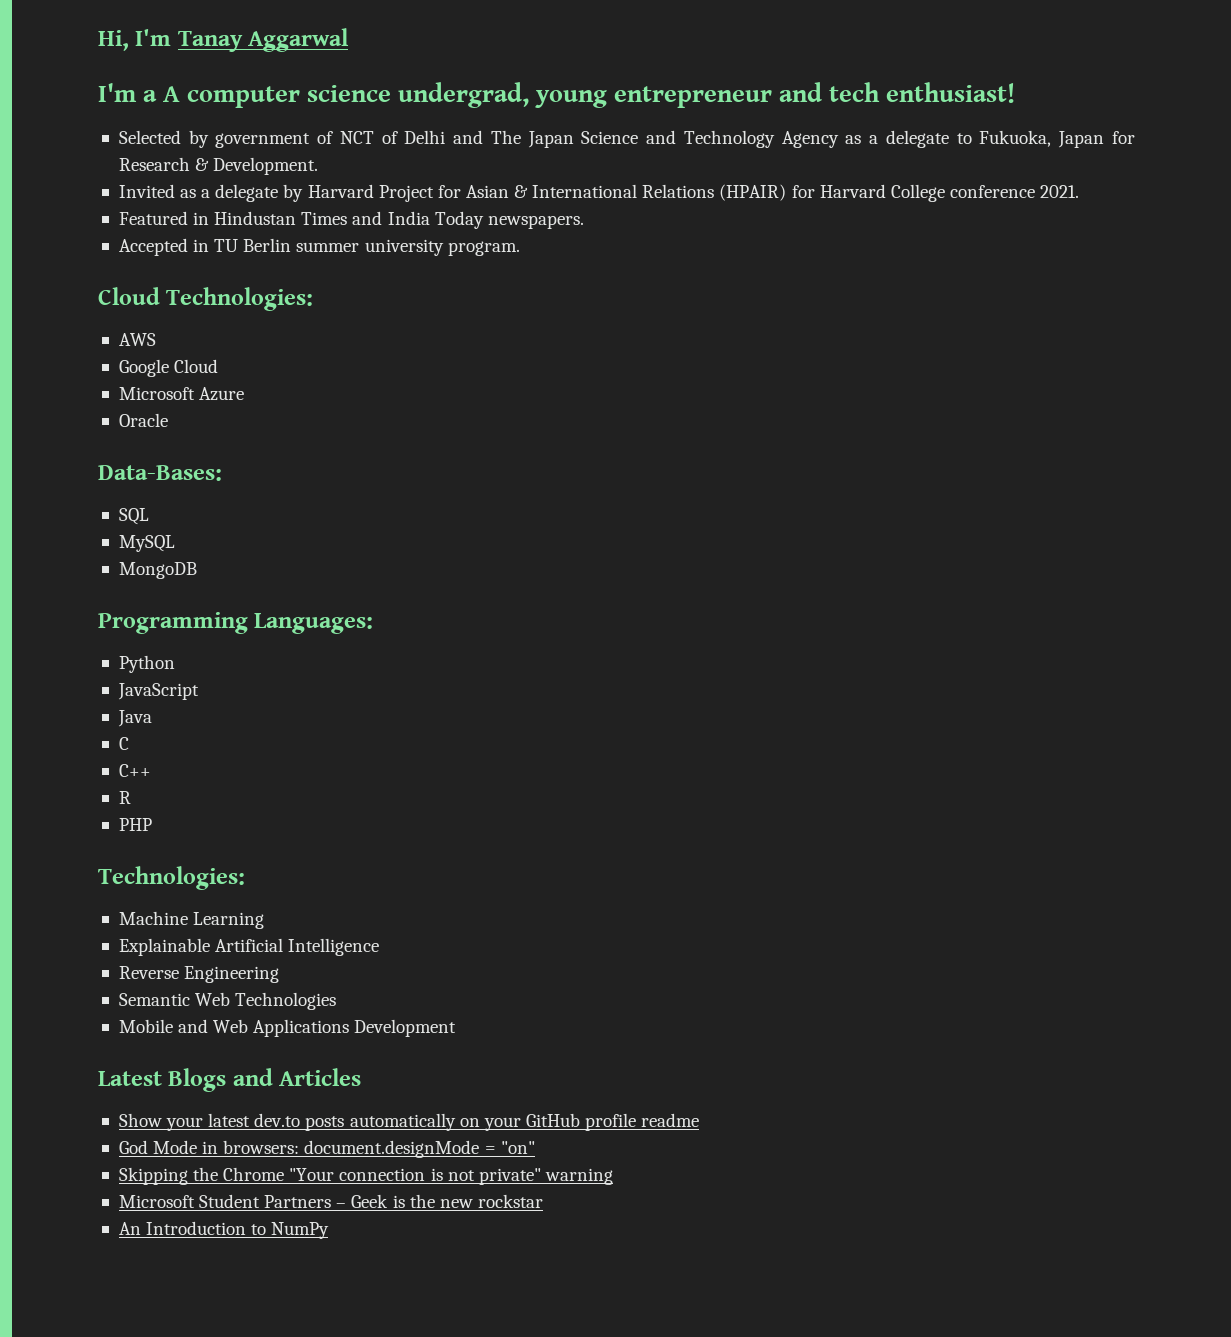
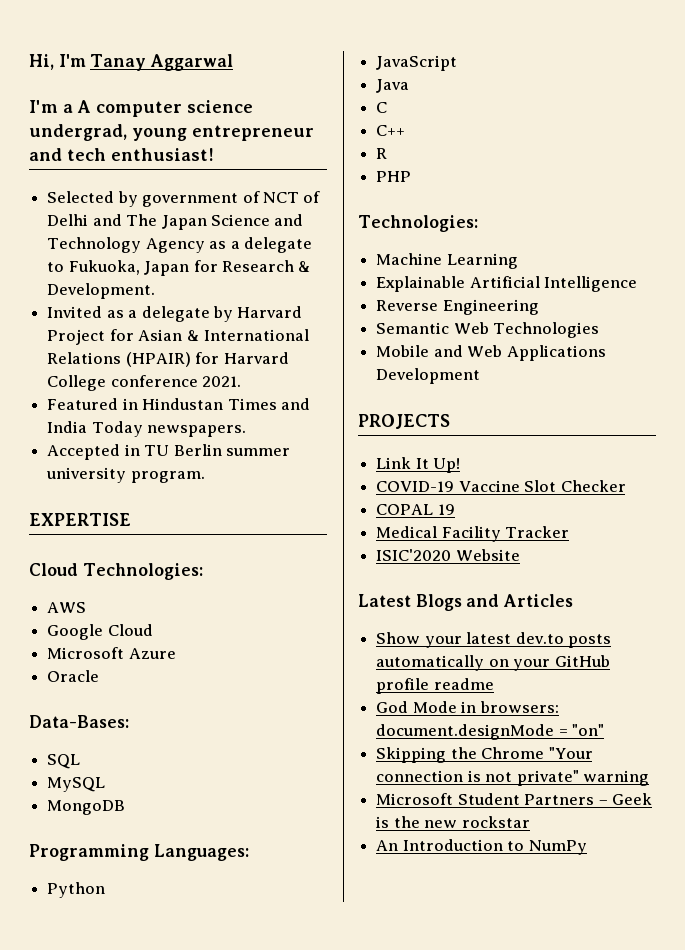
+ EXPERTISE
+ PROJECTS
+ Link It Up!
+ COVID-19 Vaccine Slot Checker
+ COPAL 19
+ Medical Facility Tracker
+ ISIC'2020 Website

